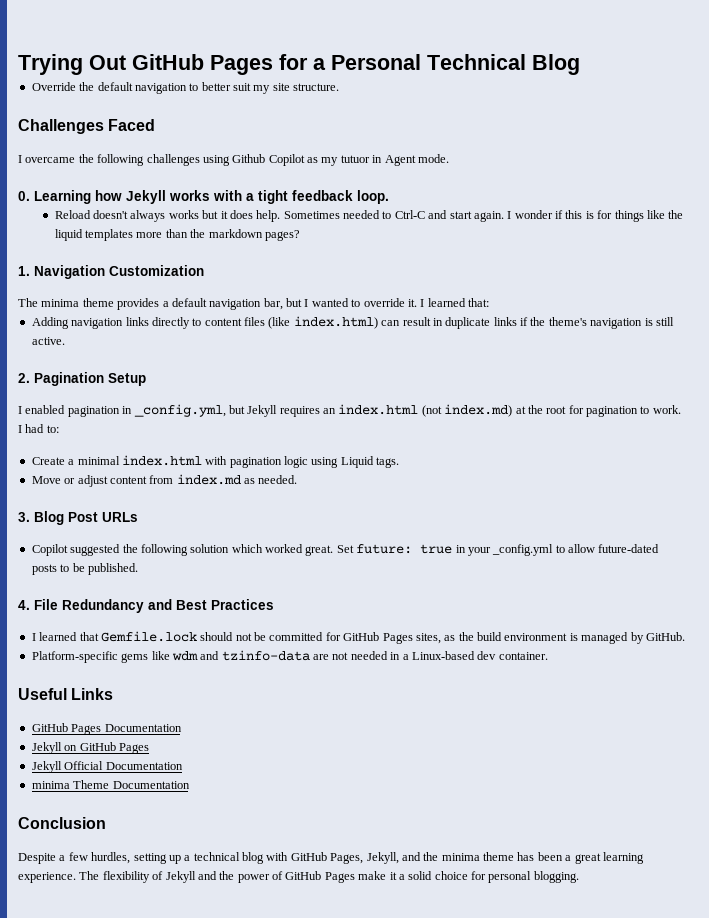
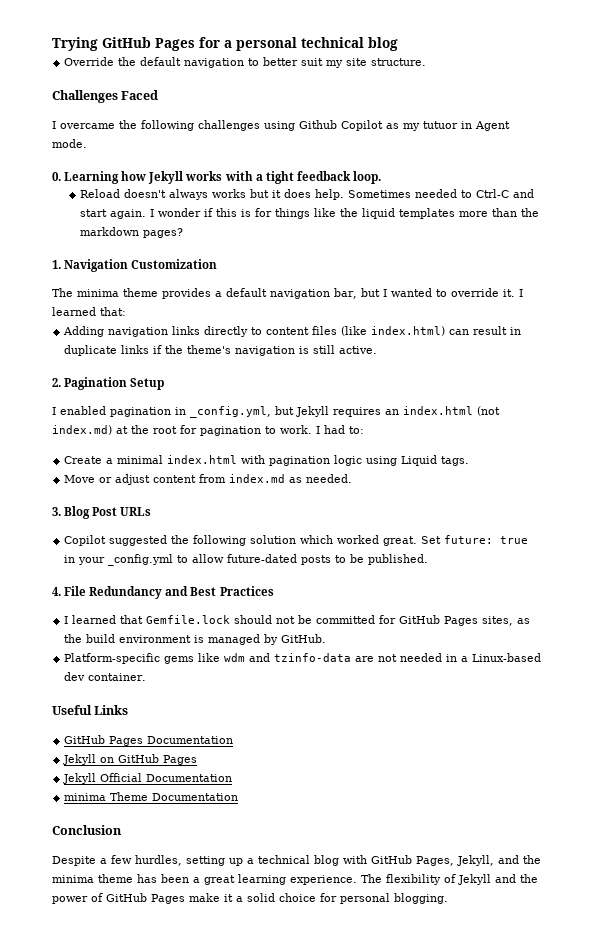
- Trying Out GitHub Pages for a Personal Technical Blog
+ Trying GitHub Pages for a personal technical blog

